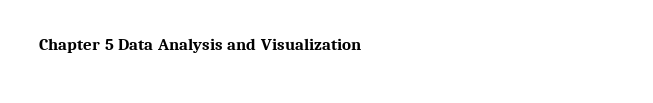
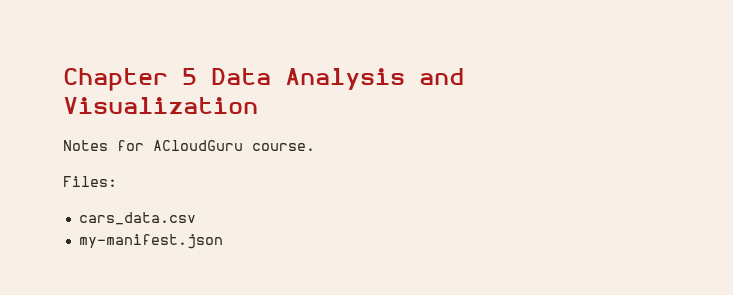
+ Notes for ACloudGuru course.
+ Files:
+ cars_data.csv
+ my-manifest.json

